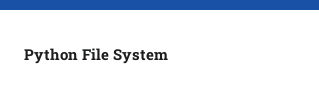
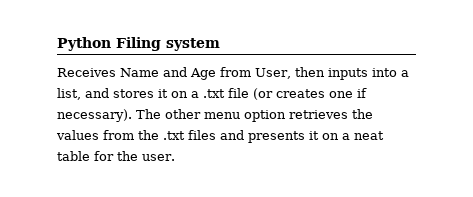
- Python File System
+ Python Filing system
+ Receives Name and Age from User, then inputs into a list, and stores it on a .txt file (or creates one if necessary). The other menu option retrieves the values from the .txt files and presents it on a neat table for the user.

